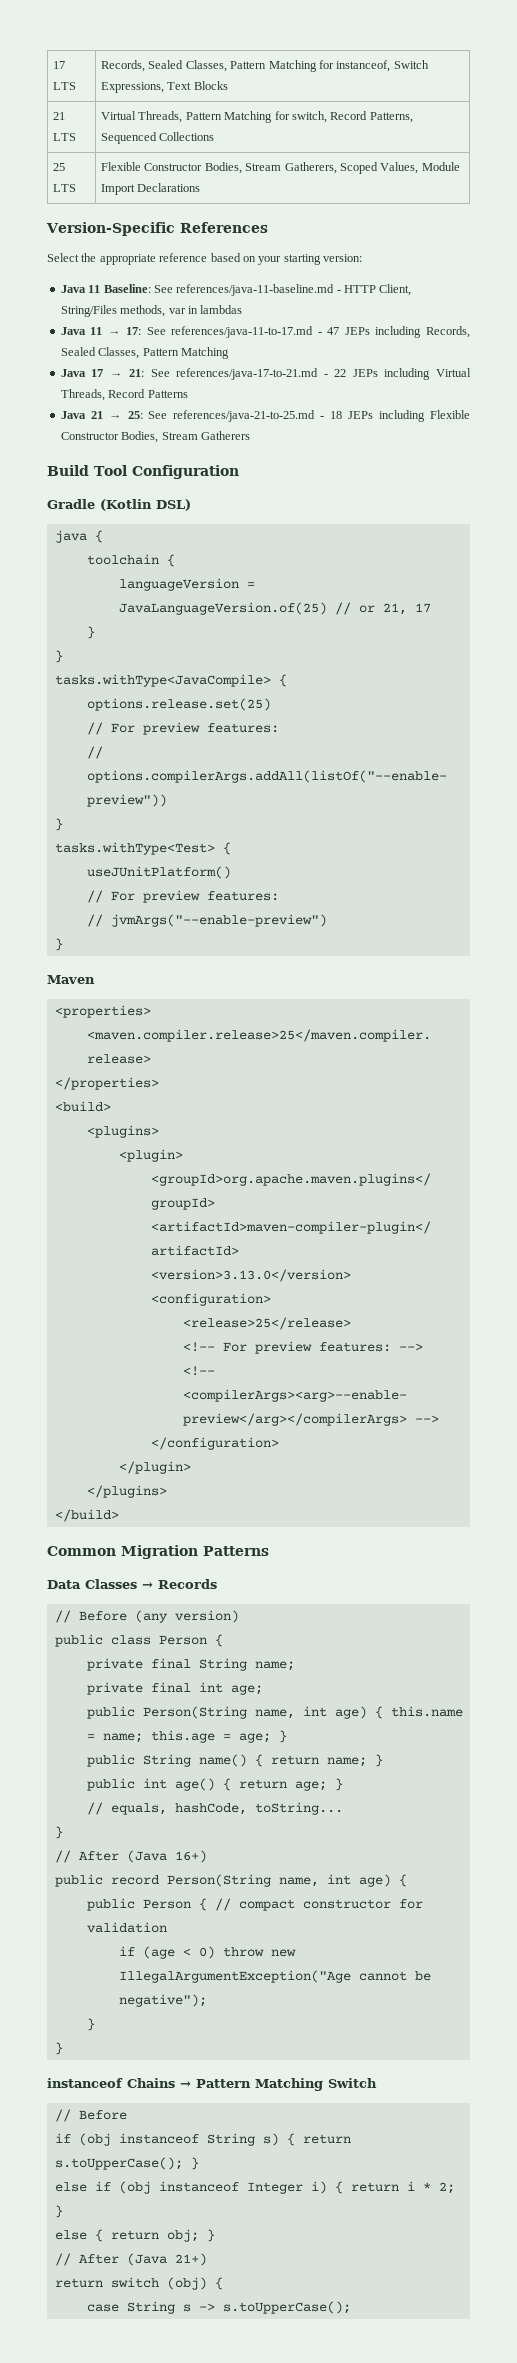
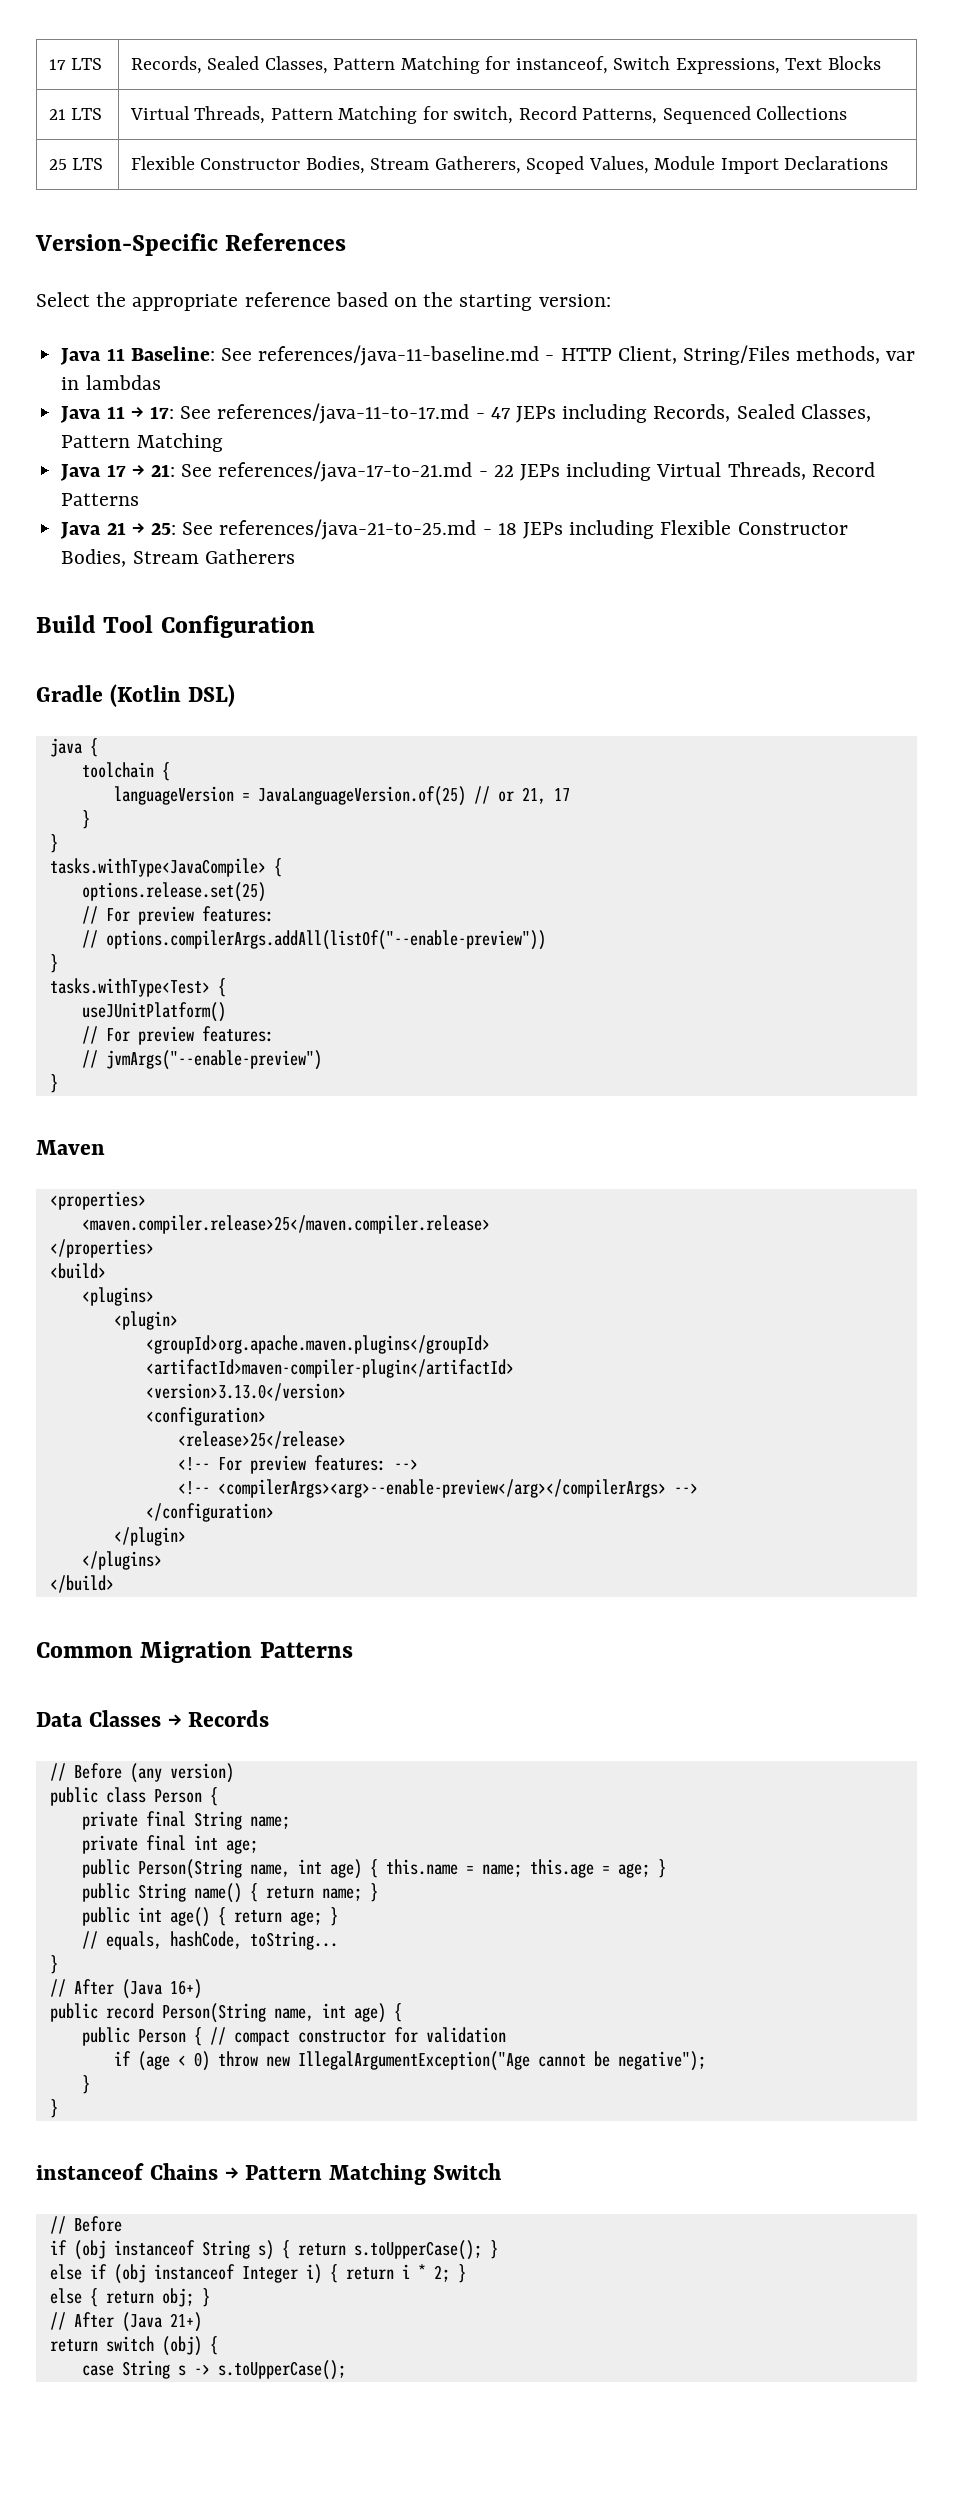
- Select the appropriate reference based on your starting version:
+ Select the appropriate reference based on the starting version:

